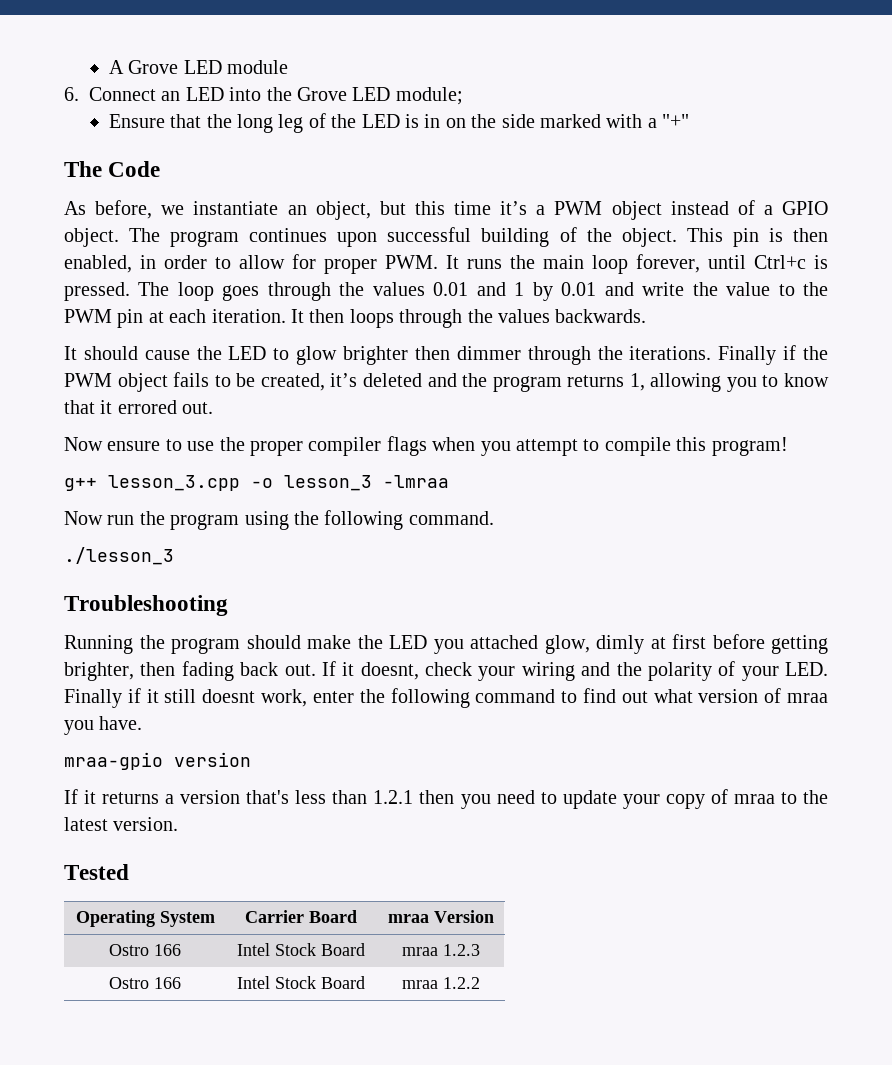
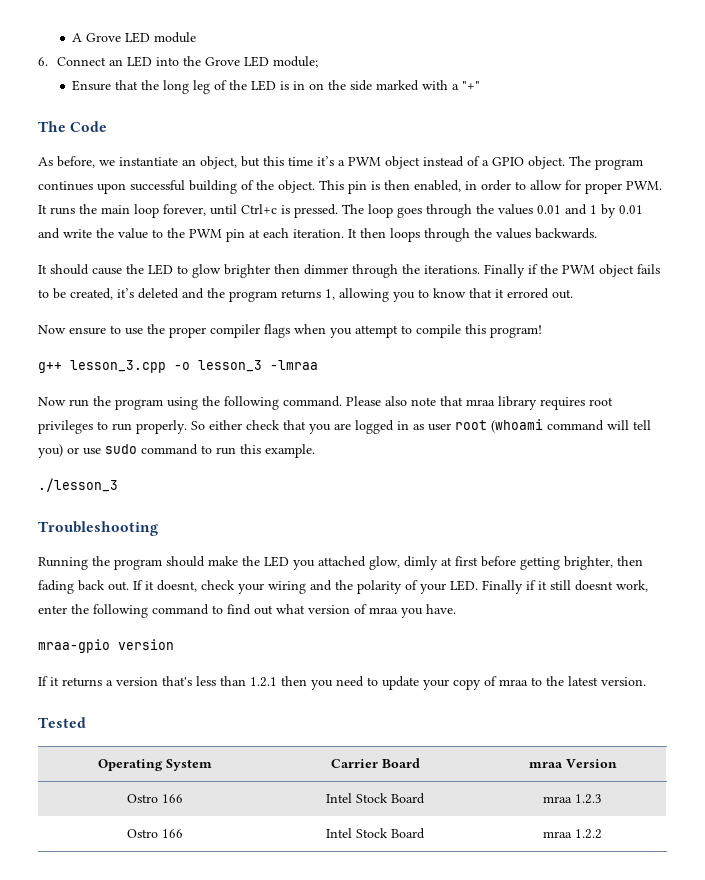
+ Please also note that mraa library requires root privileges to run properly. So either check that you are logged in as user root (whoami command will tell you) or use sudo command to run this example.

